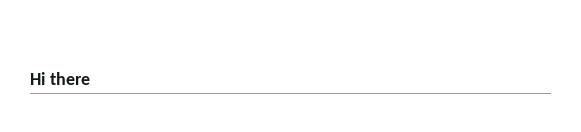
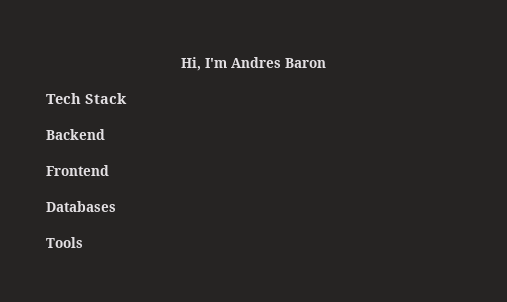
- Hi there
+ Hi, I'm Andres Baron
+ Tech Stack
+ Backend
+ Frontend
+ Databases
+ Tools

